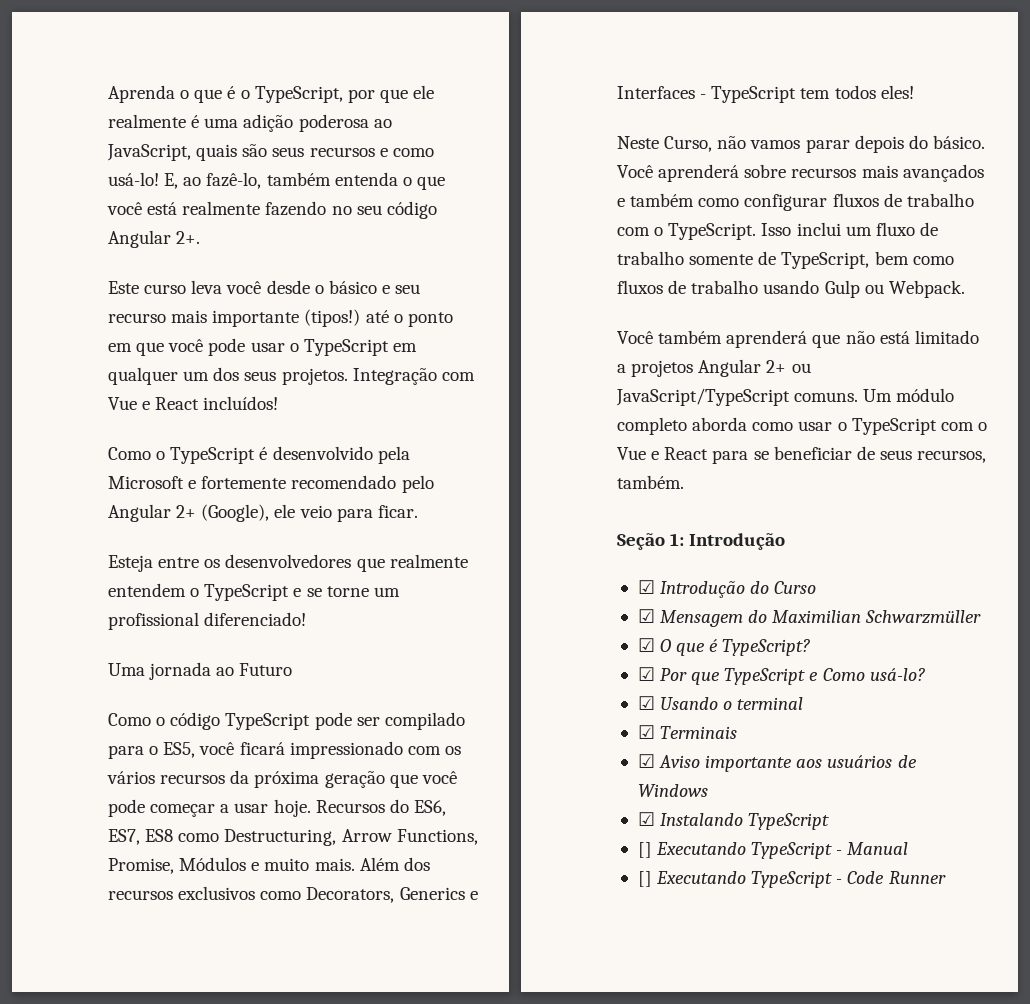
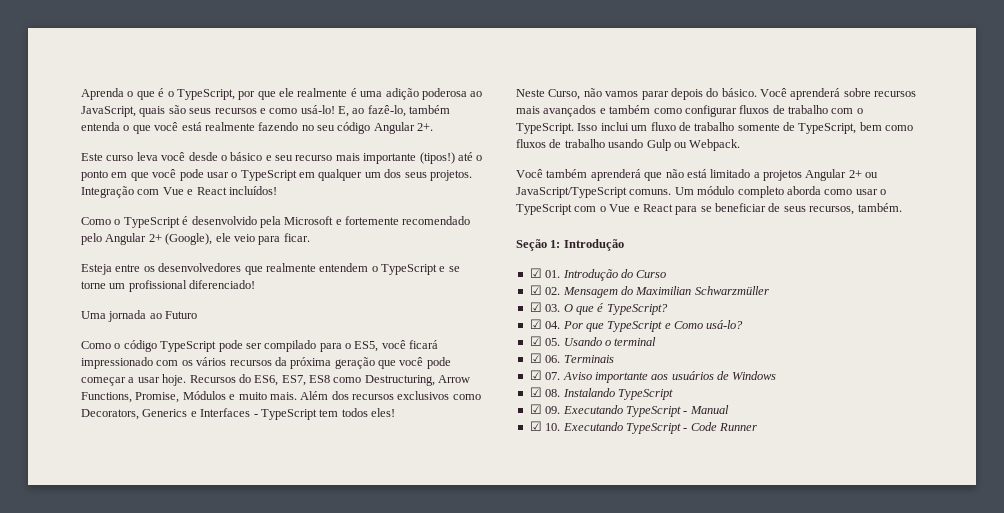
- ☑ Introdução do Curso
+ ☑ 01. Introdução do Curso
- ☑ Mensagem do Maximilian Schwarzmüller
+ ☑ 02. Mensagem do Maximilian Schwarzmüller
- ☑ O que é TypeScript?
+ ☑ 03. O que é TypeScript?
- ☑ Por que TypeScript e Como usá-lo?
+ ☑ 04. Por que TypeScript e Como usá-lo?
- ☑ Usando o terminal
+ ☑ 05. Usando o terminal
- ☑ Terminais
+ ☑ 06. Terminais
- ☑ Aviso importante aos usuários de Windows
+ ☑ 07. Aviso importante aos usuários de Windows
- ☑ Instalando TypeScript
+ ☑ 08. Instalando TypeScript
- [] Executando TypeScript - Manual
+ ☑ 09. Executando TypeScript - Manual
- [] Executando TypeScript - Code Runner
+ ☑ 10. Executando TypeScript - Code Runner

